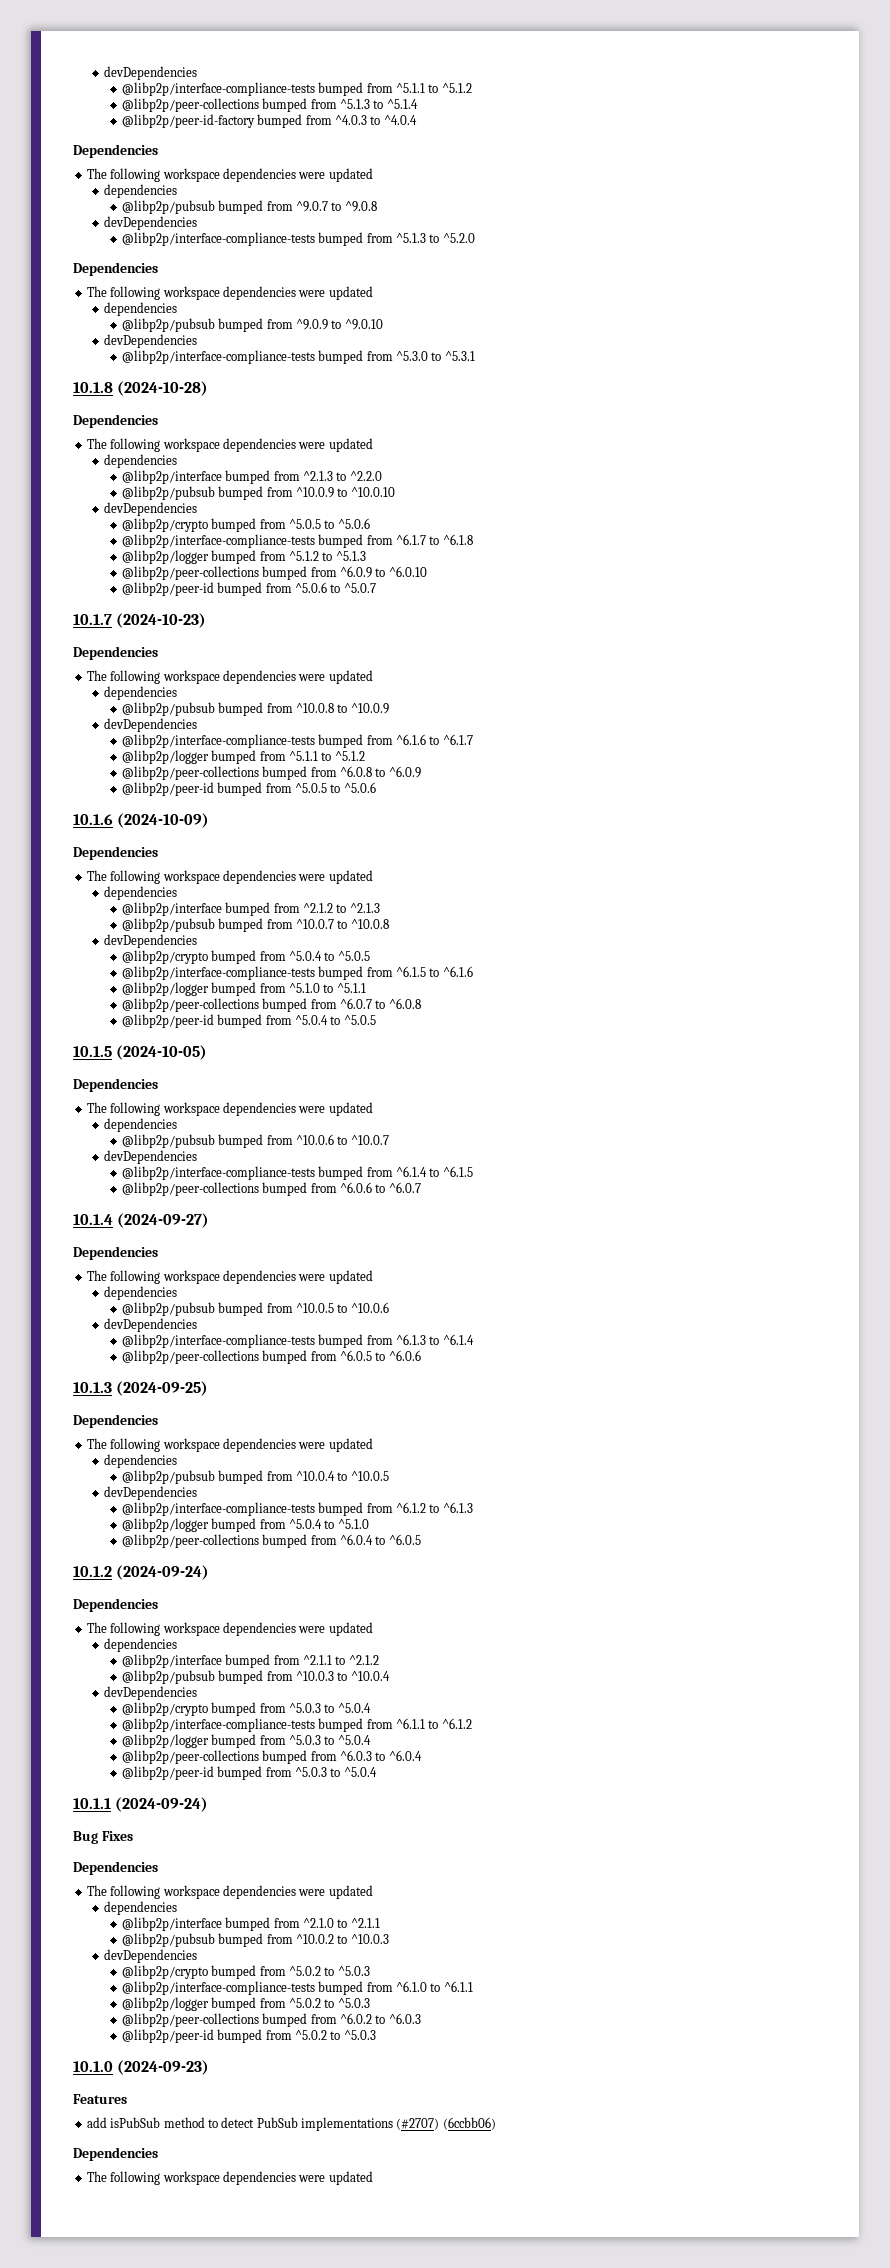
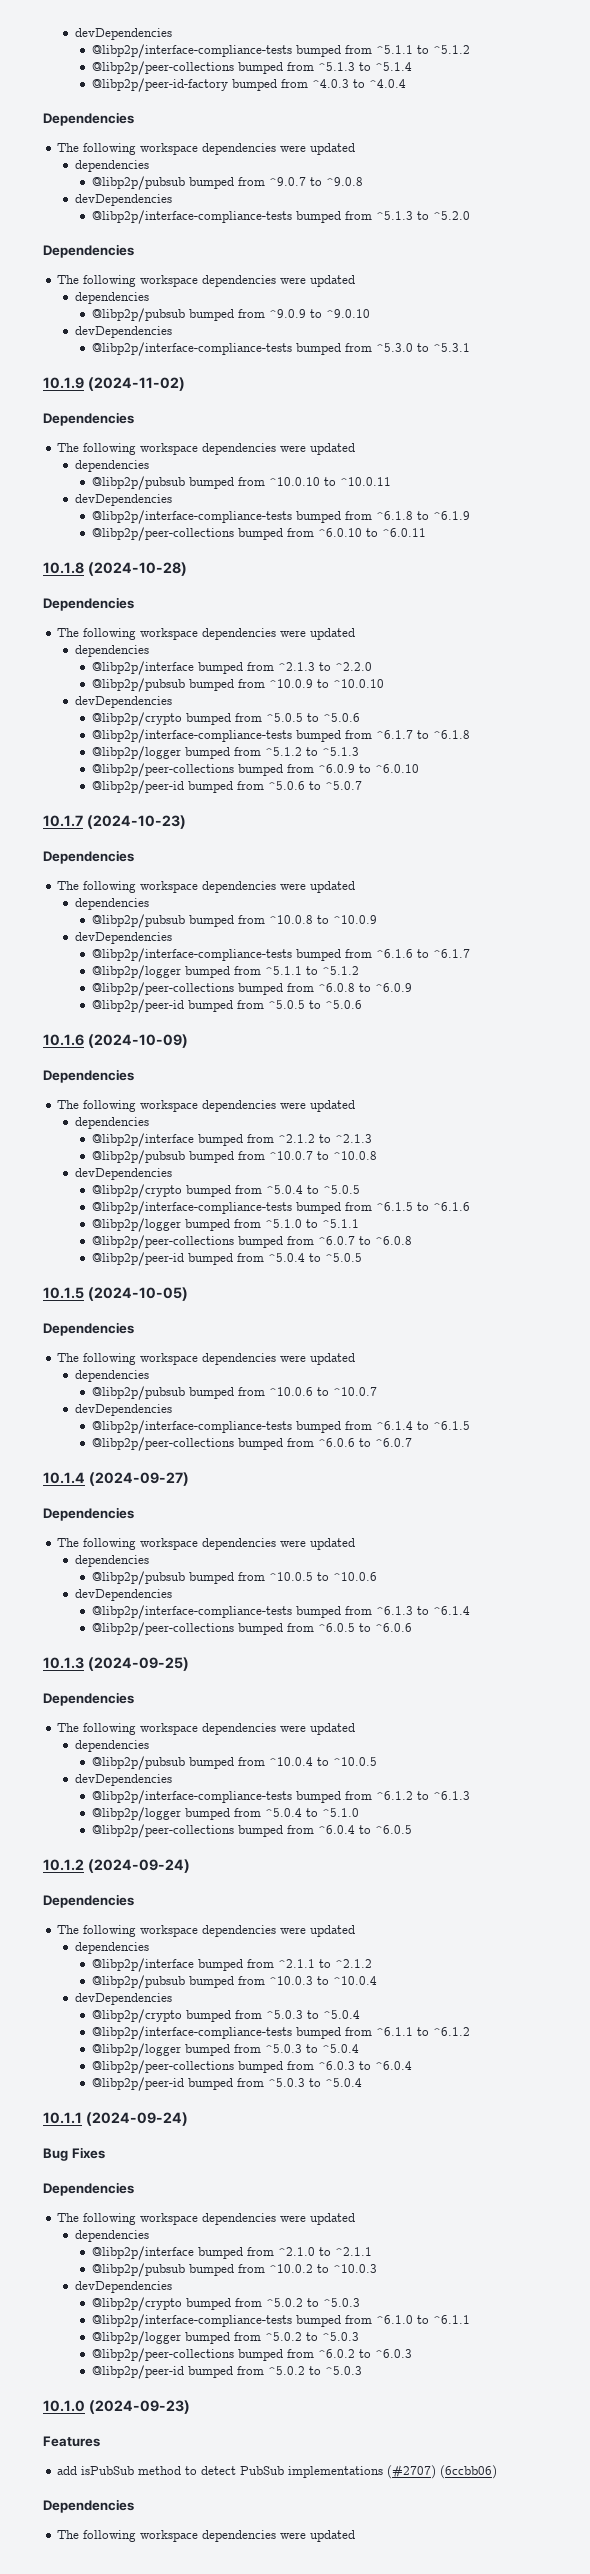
+ 10.1.9 (2024-11-02)
+ Dependencies
+ The following workspace dependencies were updated
+ dependencies
+ @libp2p/pubsub bumped from ^10.0.10 to ^10.0.11
+ devDependencies
+ @libp2p/interface-compliance-tests bumped from ^6.1.8 to ^6.1.9
+ @libp2p/peer-collections bumped from ^6.0.10 to ^6.0.11

